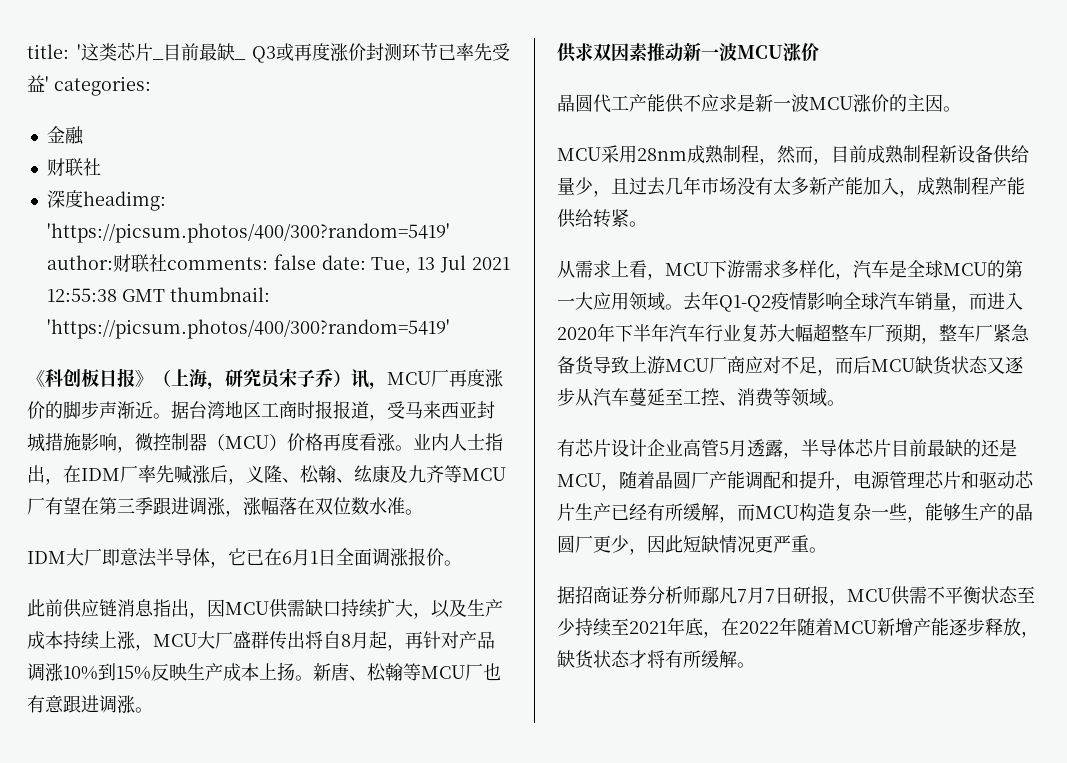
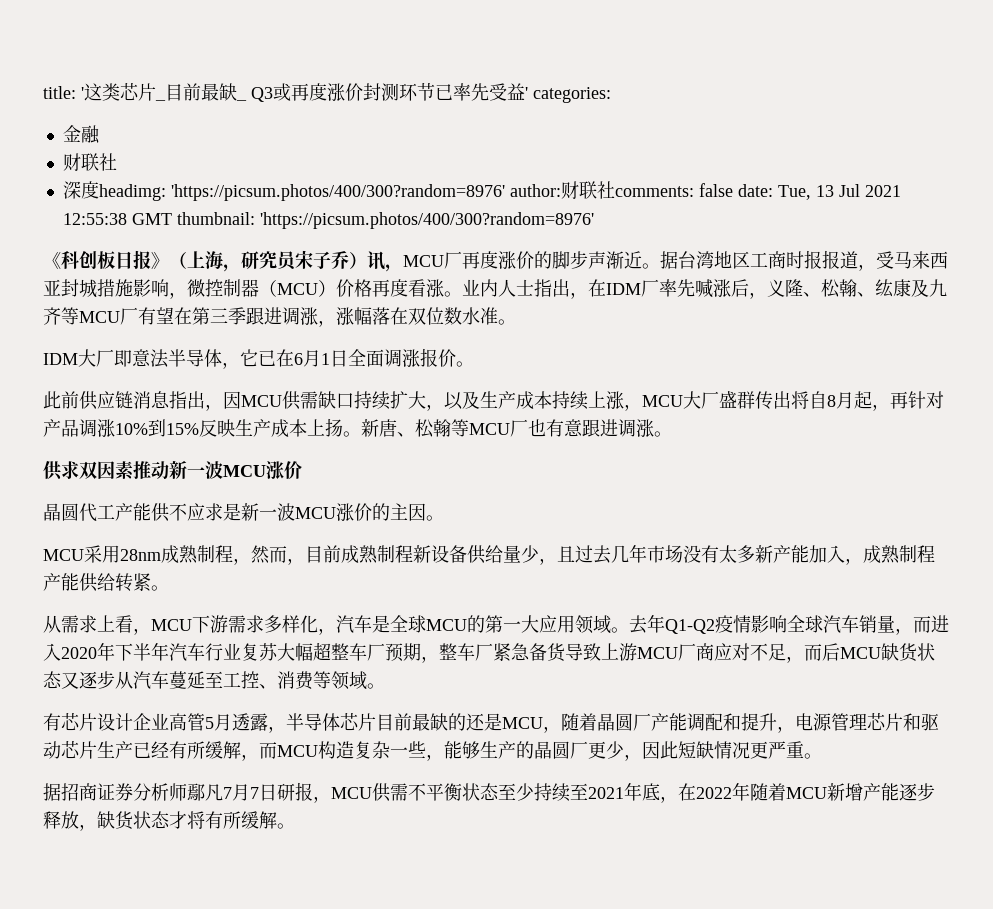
- 深度headimg: 'https://picsum.photos/400/300?random=5419' author:财联社comments: false date: Tue, 13 Jul 2021 12:55:38 GMT thumbnail: 'https://picsum.photos/400/300?random=5419'
+ 深度headimg: 'https://picsum.photos/400/300?random=8976' author:财联社comments: false date: Tue, 13 Jul 2021 12:55:38 GMT thumbnail: 'https://picsum.photos/400/300?random=8976'

